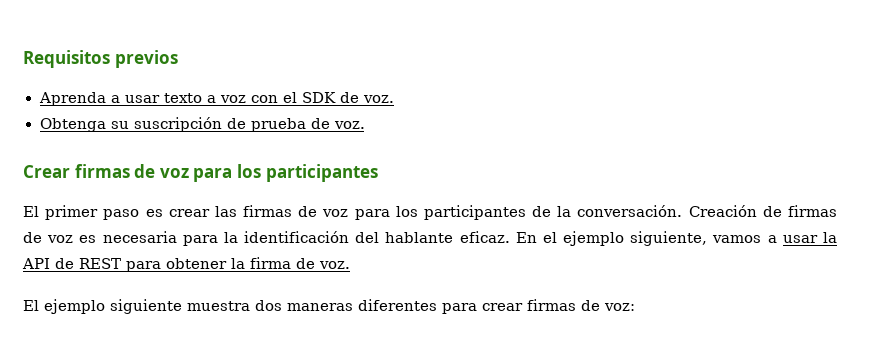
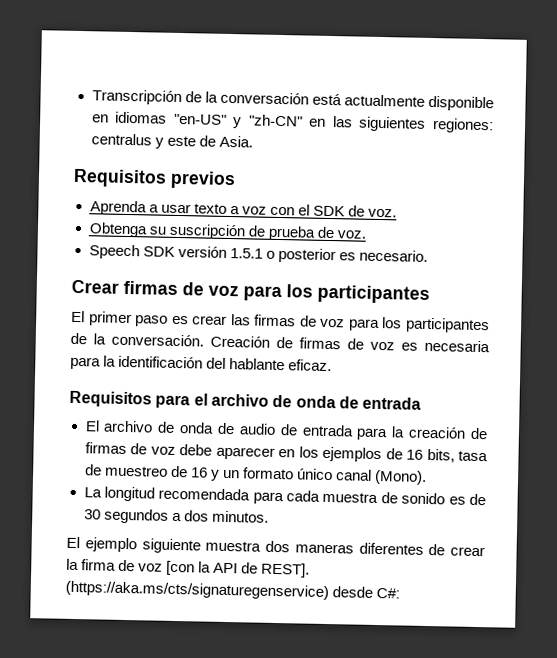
+ Transcripción de la conversación está actualmente disponible en idiomas "en-US" y "zh-CN" en las siguientes regiones: centralus y este de Asia.
+ Speech SDK versión 1.5.1 o posterior es necesario.
- Creación de firmas de voz es necesaria para la identificación del hablante eficaz. En el ejemplo siguiente, vamos a usar la API de REST para obtener la firma de voz.
+ Creación de firmas de voz es necesaria para la identificación del hablante eficaz.
+ Requisitos para el archivo de onda de entrada
+ El archivo de onda de audio de entrada para la creación de firmas de voz debe aparecer en los ejemplos de 16 bits, tasa de muestreo de 16 y un formato único canal (Mono).
+ La longitud recomendada para cada muestra de sonido es de 30 segundos a dos minutos.
- El ejemplo siguiente muestra dos maneras diferentes para crear firmas de voz:
+ El ejemplo siguiente muestra dos maneras diferentes de crear la firma de voz [con la API de REST]. (https://aka.ms/cts/signaturegenservice) desde C#:

